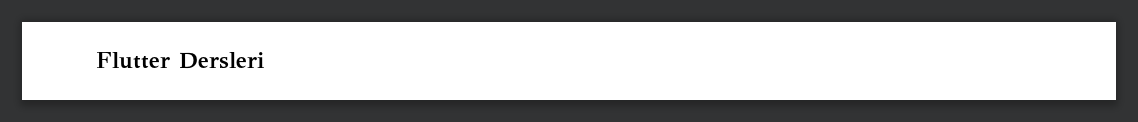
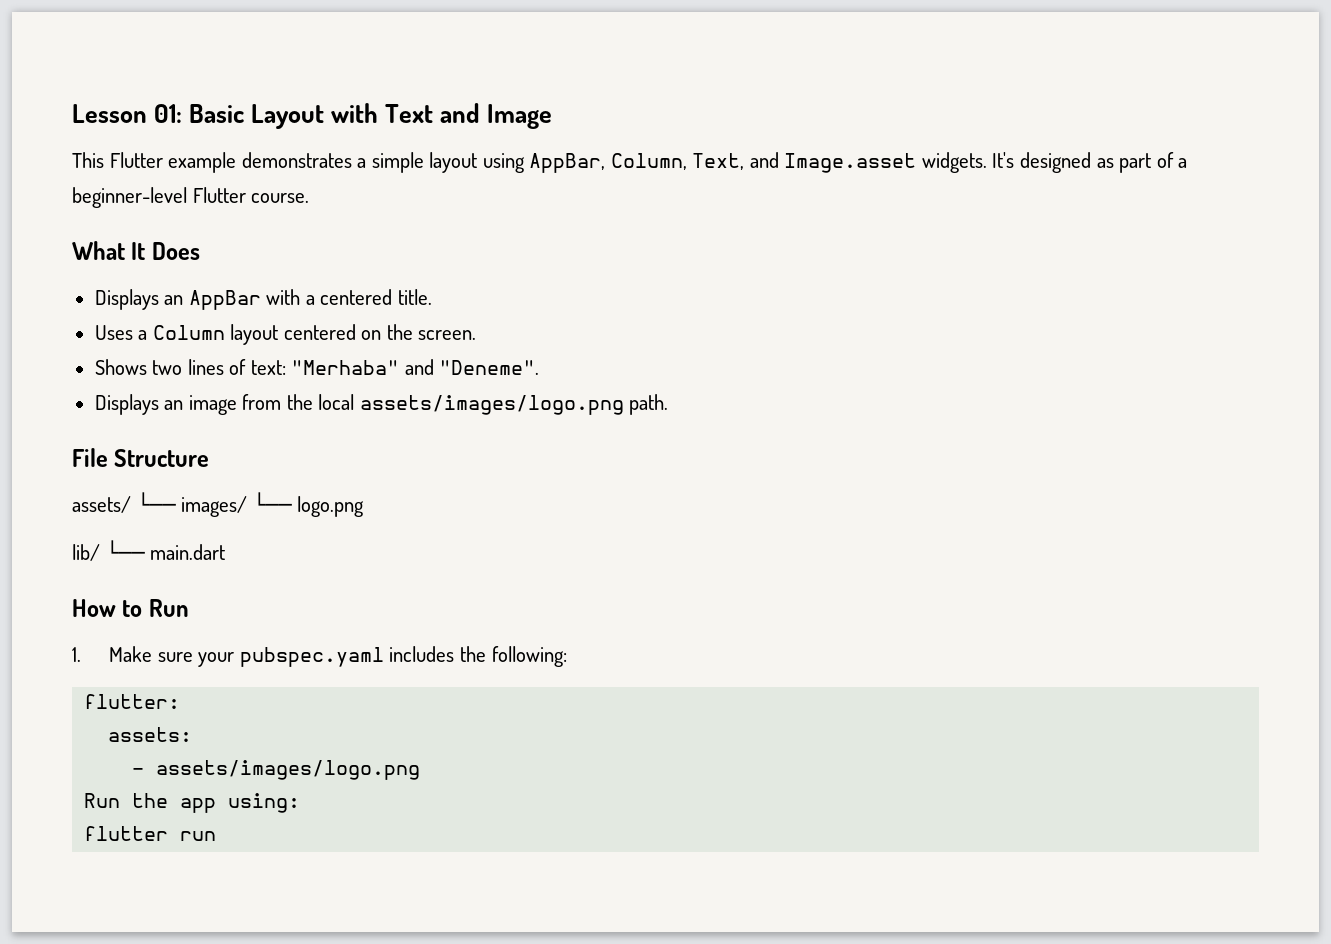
- Flutter Dersleri
+ Lesson 01: Basic Layout with Text and Image
+ This Flutter example demonstrates a simple layout using AppBar, Column, Text, and Image.asset widgets. It's designed as part of a beginner-level Flutter course.
+ What It Does
+ Displays an AppBar with a centered title.
+ Uses a Column layout centered on the screen.
+ Shows two lines of text: "Merhaba" and "Deneme".
+ Displays an image from the local assets/images/logo.png path.
+ File Structure
+ assets/ └── images/ └── logo.png
+ lib/ └── main.dart
+ How to Run
+ 1. Make sure your pubspec.yaml includes the following:
+ flutter:
+ assets:
+ - assets/images/logo.png
+ Run the app using:
+ flutter run

